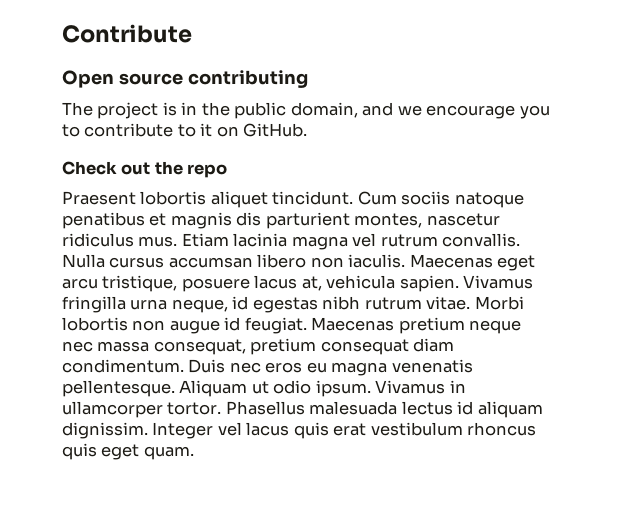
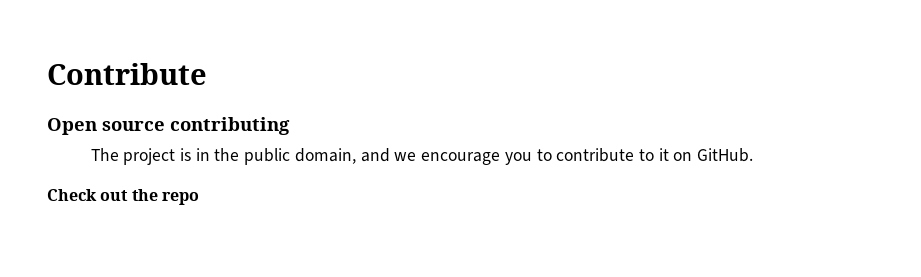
- Praesent lobortis aliquet tincidunt. Cum sociis natoque penatibus et magnis dis parturient montes, nascetur ridiculus mus. Etiam lacinia magna vel rutrum convallis. Nulla cursus accumsan libero non iaculis. Maecenas eget arcu tristique, posuere lacus at, vehicula sapien. Vivamus fringilla urna neque, id egestas nibh rutrum vitae. Morbi lobortis non augue id feugiat. Maecenas pretium neque nec massa consequat, pretium consequat diam condimentum. Duis nec eros eu magna venenatis pellentesque. Aliquam ut odio ipsum. Vivamus in ullamcorper tortor. Phasellus malesuada lectus id aliquam dignissim. Integer vel lacus quis erat vestibulum rhoncus quis eget quam.

